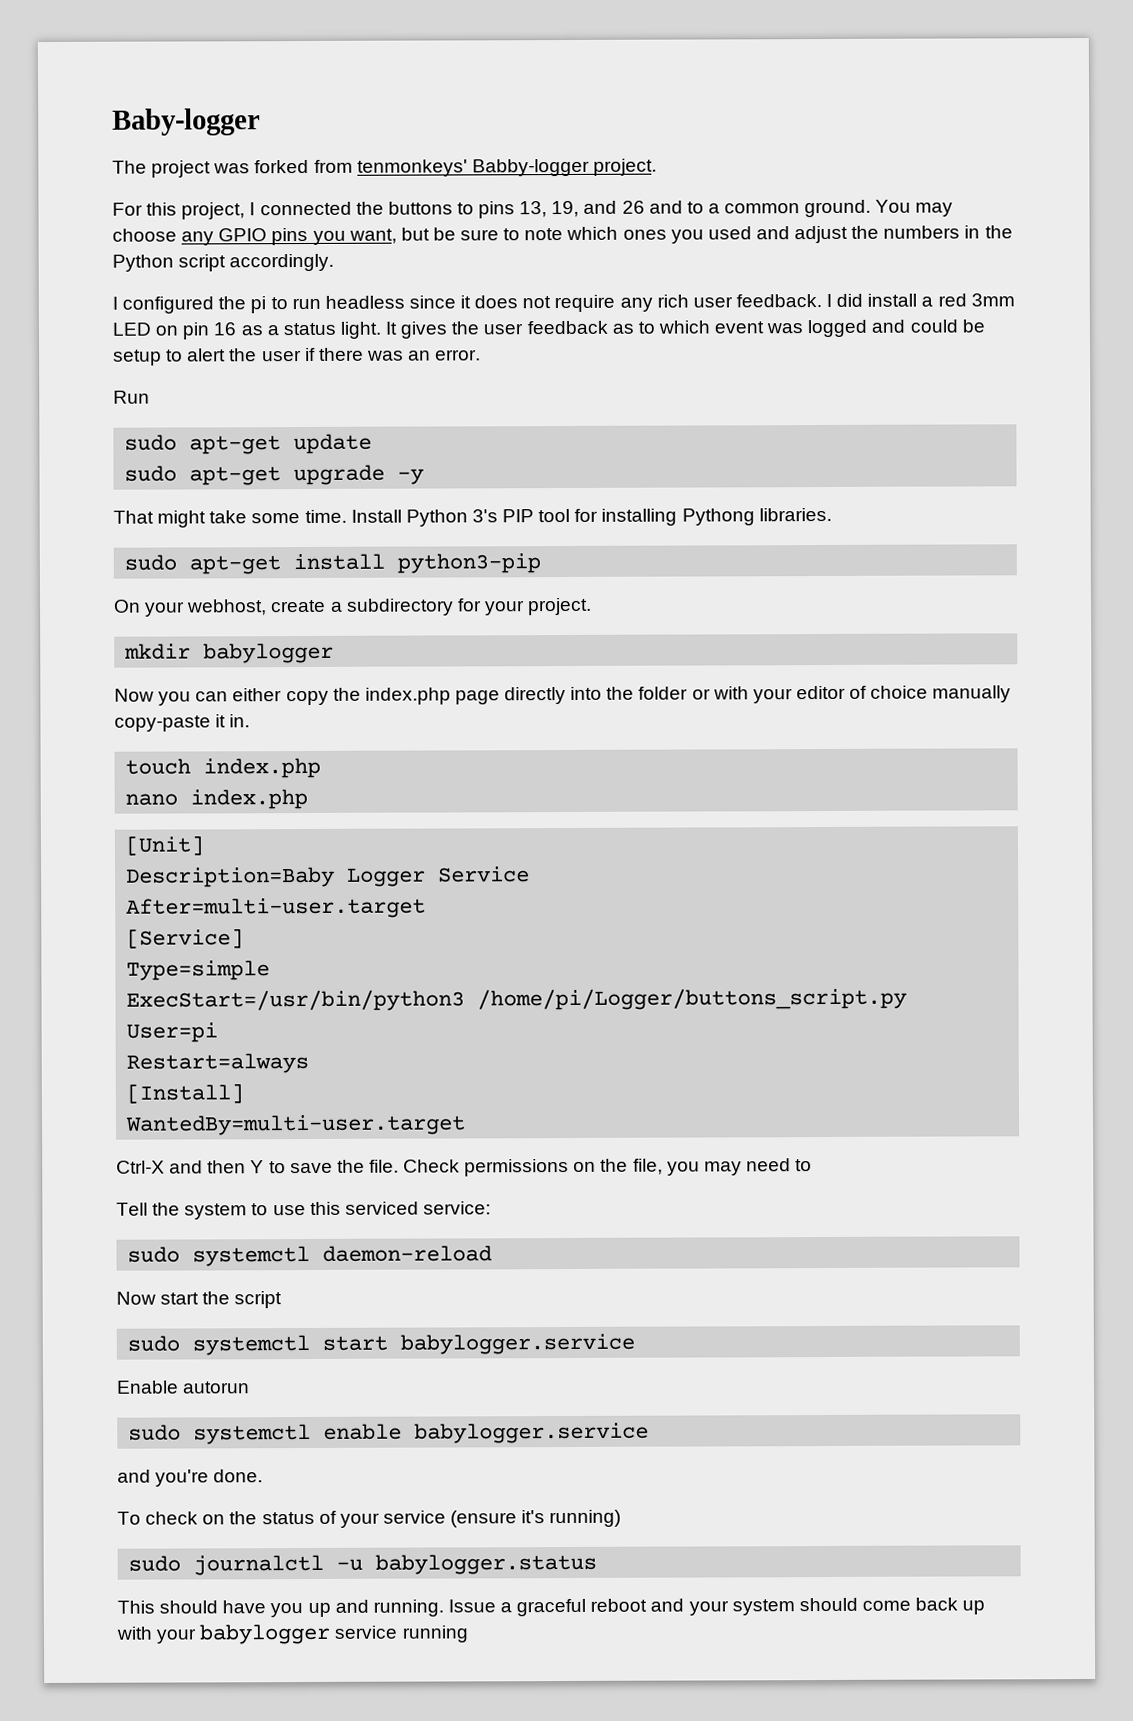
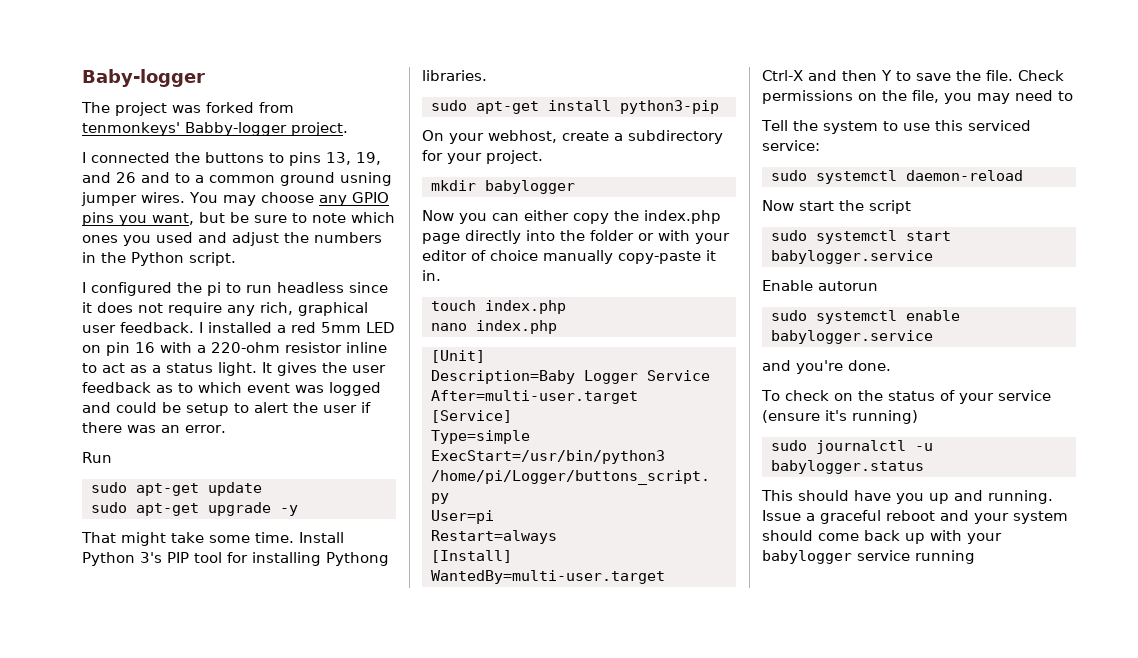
- For this project, I connected the buttons to pins 13, 19, and 26 and to a common ground.
+ I connected the buttons to pins 13, 19, and 26 and to a common ground usning jumper wires.
- You may choose any GPIO pins you want, but be sure to note which ones you used and adjust the numbers in the Python script accordingly.
+ You may choose any GPIO pins you want, but be sure to note which ones you used and adjust the numbers in the Python script.
- I configured the pi to run headless since it does not require any rich user feedback.
+ I configured the pi to run headless since it does not require any rich, graphical user feedback.
- I did install a red 3mm LED on pin 16 as a status light.
+ I installed a red 5mm LED on pin 16 with a 220-ohm resistor inline to act as a status light.

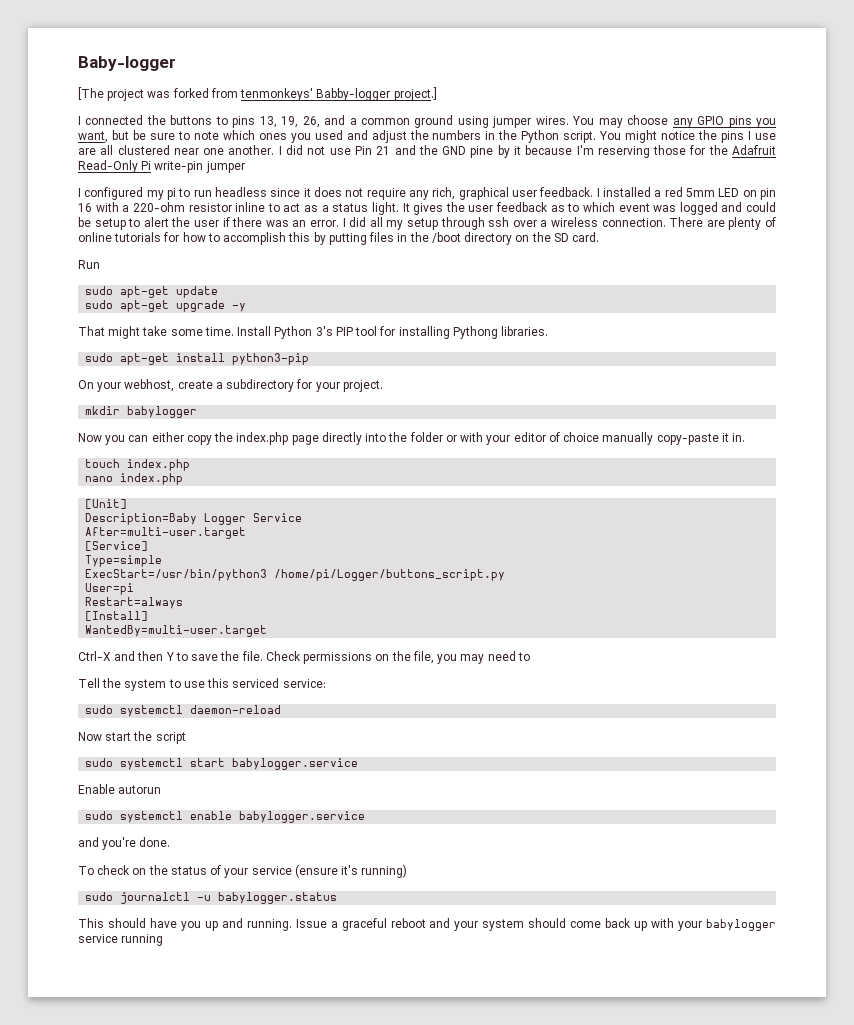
- The project was forked from tenmonkeys' Babby-logger project.
+ [The project was forked from tenmonkeys' Babby-logger project.]
- I connected the buttons to pins 13, 19, and 26 and to a common ground usning jumper wires.
+ I connected the buttons to pins 13, 19, 26, and a common ground using jumper wires.
+ You might notice the pins I use are all clustered near one another. I did not use Pin 21 and the GND pine by it because I'm reserving those for the Adafruit Read-Only Pi write-pin jumper
- I configured the pi to run headless since it does not require any rich, graphical user feedback.
+ I configured my pi to run headless since it does not require any rich, graphical user feedback.
+ I did all my setup through ssh over a wireless connection. There are plenty of online tutorials for how to accomplish this by putting files in the /boot directory on the SD card.

